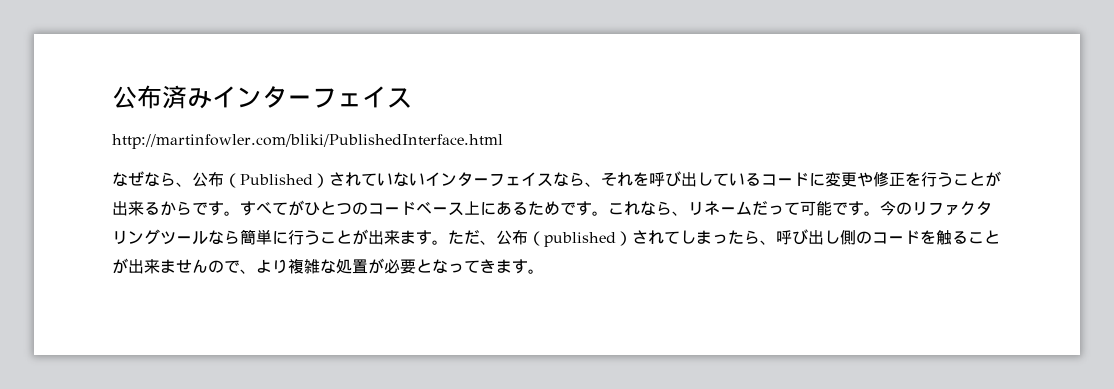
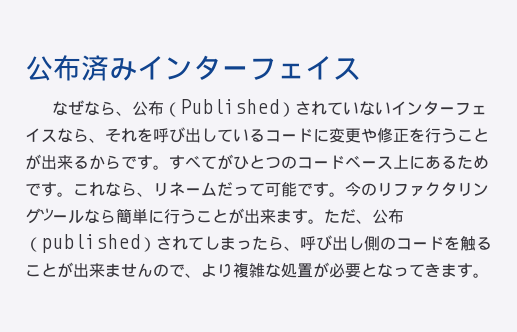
- http://martinfowler.com/bliki/PublishedInterface.html

